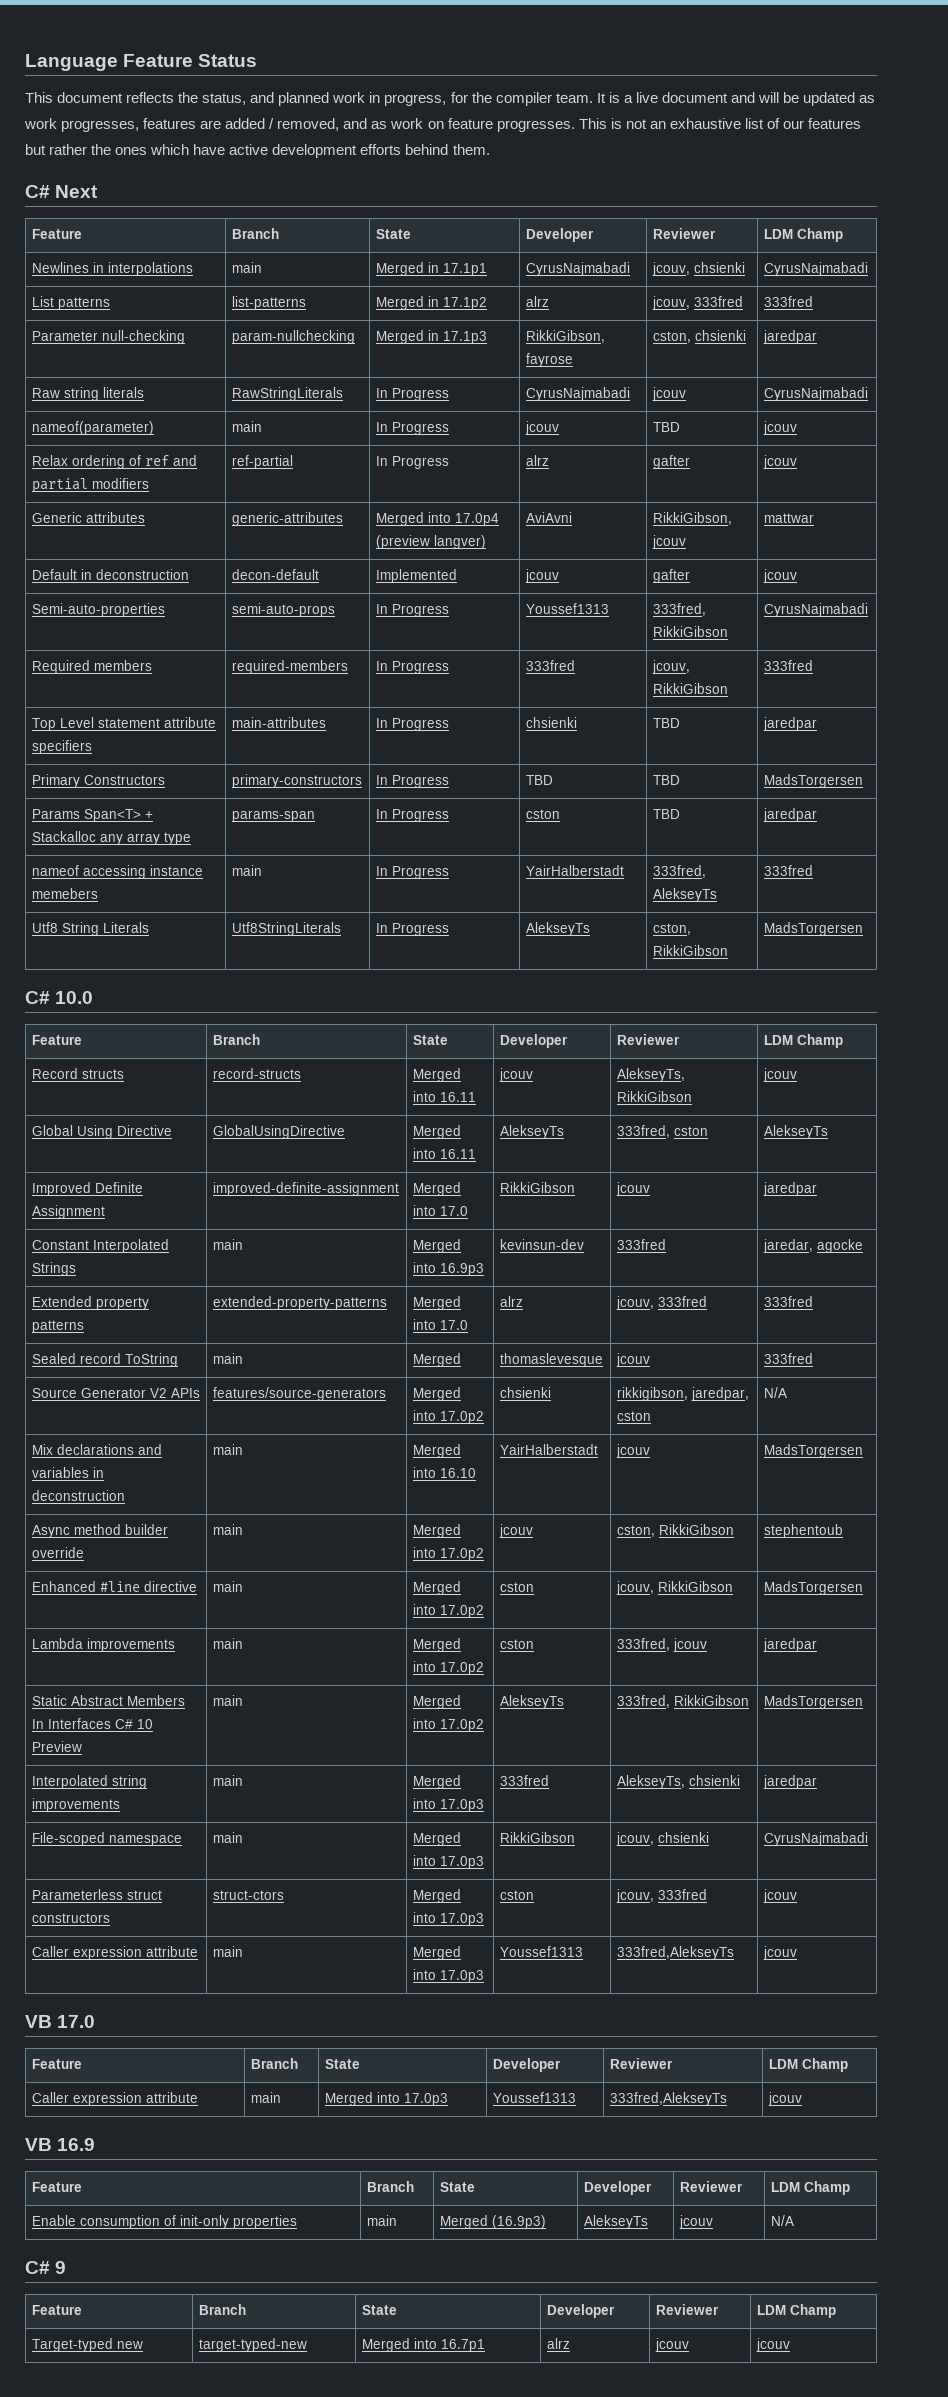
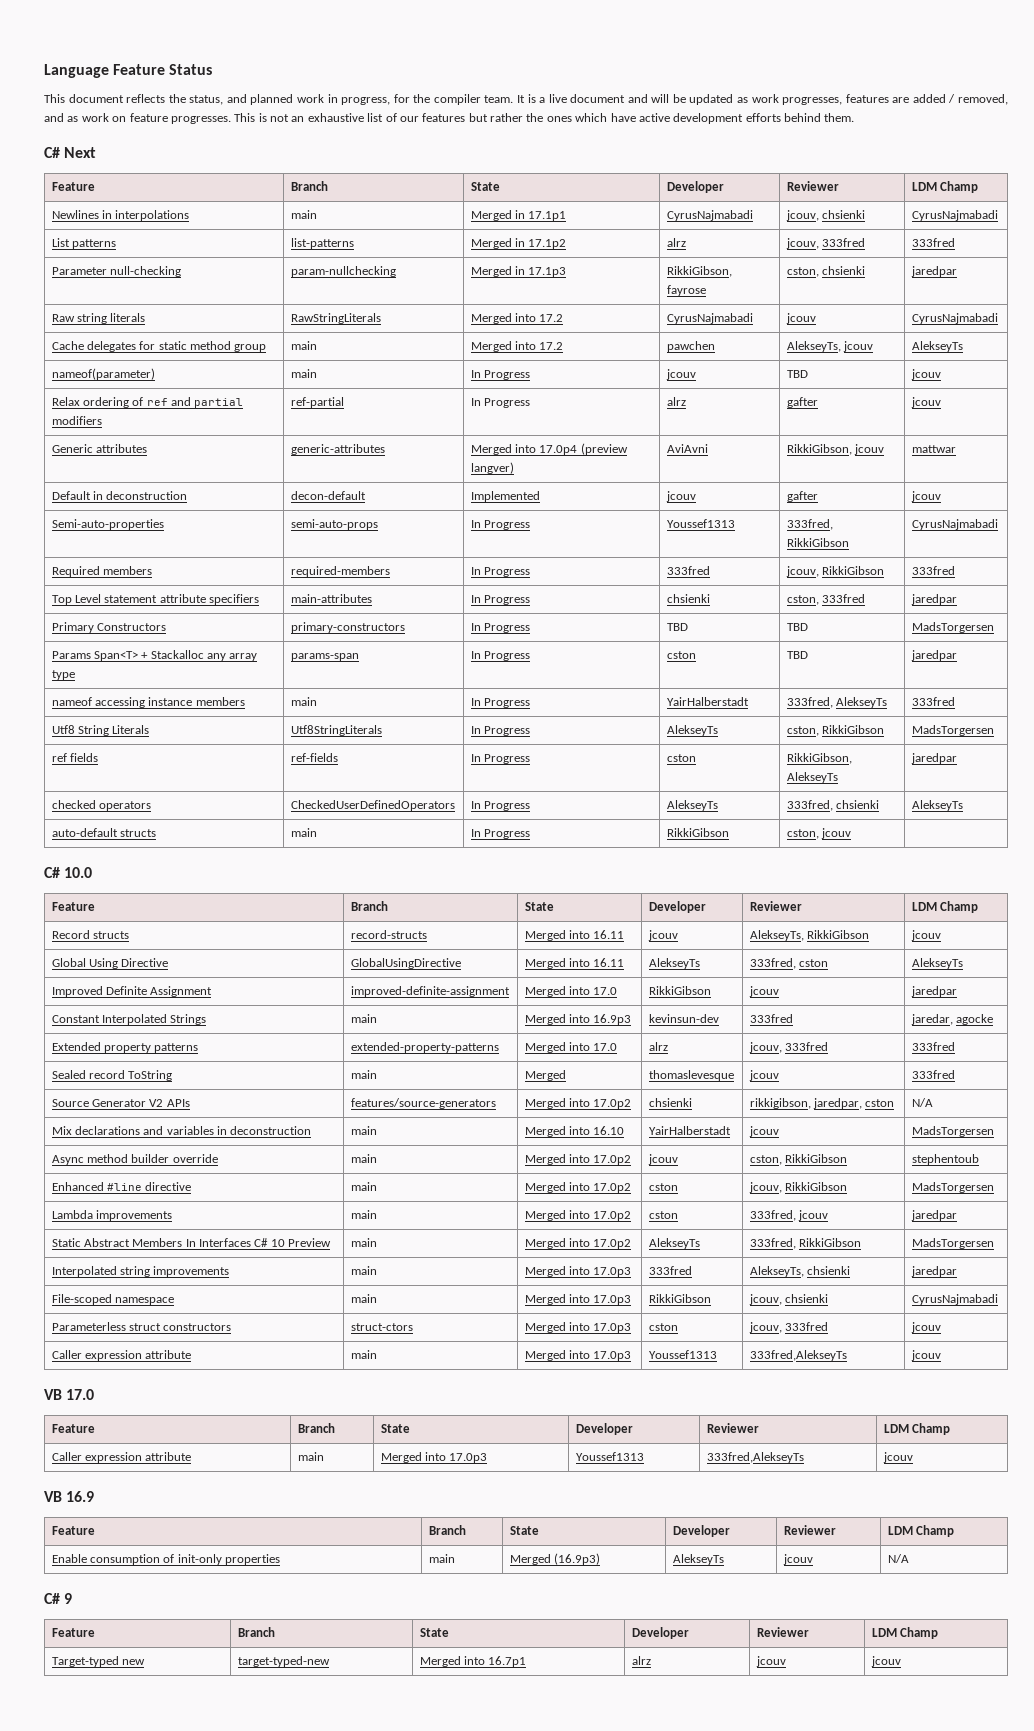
- Raw string literals | RawStringLiterals | In Progress | CyrusNajmabadi | jcouv | CyrusNajmabadi
+ Raw string literals | RawStringLiterals | Merged into 17.2 | CyrusNajmabadi | jcouv | CyrusNajmabadi
+ Cache delegates for static method group | main | Merged into 17.2 | pawchen | AlekseyTs, jcouv | AlekseyTs
- Top Level statement attribute specifiers | main-attributes | In Progress | chsienki | TBD | jaredpar
+ Top Level statement attribute specifiers | main-attributes | In Progress | chsienki | cston, 333fred | jaredpar
- nameof accessing instance memebers | main | In Progress | YairHalberstadt | 333fred, AlekseyTs | 333fred
+ nameof accessing instance members | main | In Progress | YairHalberstadt | 333fred, AlekseyTs | 333fred
+ ref fields | ref-fields | In Progress | cston | RikkiGibson, AlekseyTs | jaredpar
+ checked operators | CheckedUserDefinedOperators | In Progress | AlekseyTs | 333fred, chsienki | AlekseyTs
+ auto-default structs | main | In Progress | RikkiGibson | cston, jcouv |

